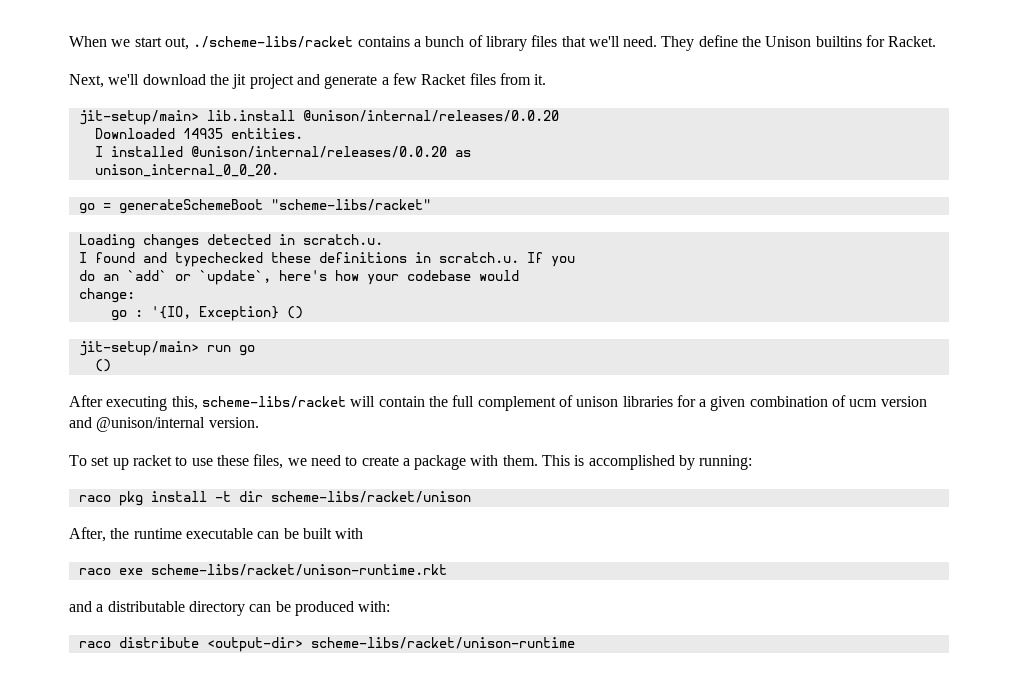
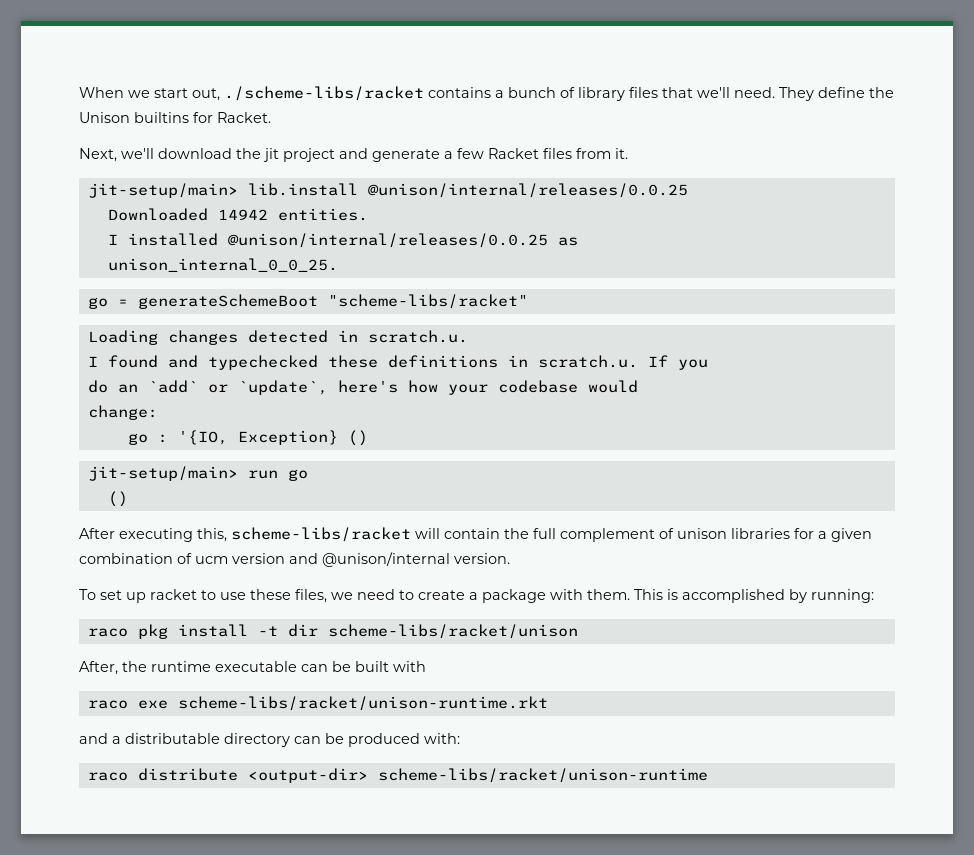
- jit-setup/main> lib.install @unison/internal/releases/0.0.20
+ jit-setup/main> lib.install @unison/internal/releases/0.0.25
- Downloaded 14935 entities.
+ Downloaded 14942 entities.
- I installed @unison/internal/releases/0.0.20 as
+ I installed @unison/internal/releases/0.0.25 as
- unison_internal_0_0_20.
+ unison_internal_0_0_25.

